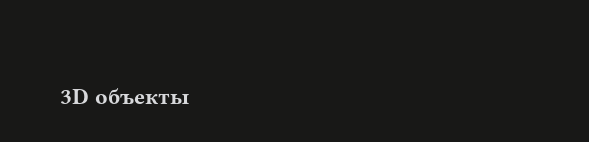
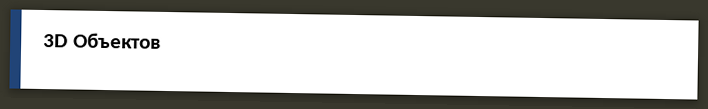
- 3D объекты
+ 3D Объектов

